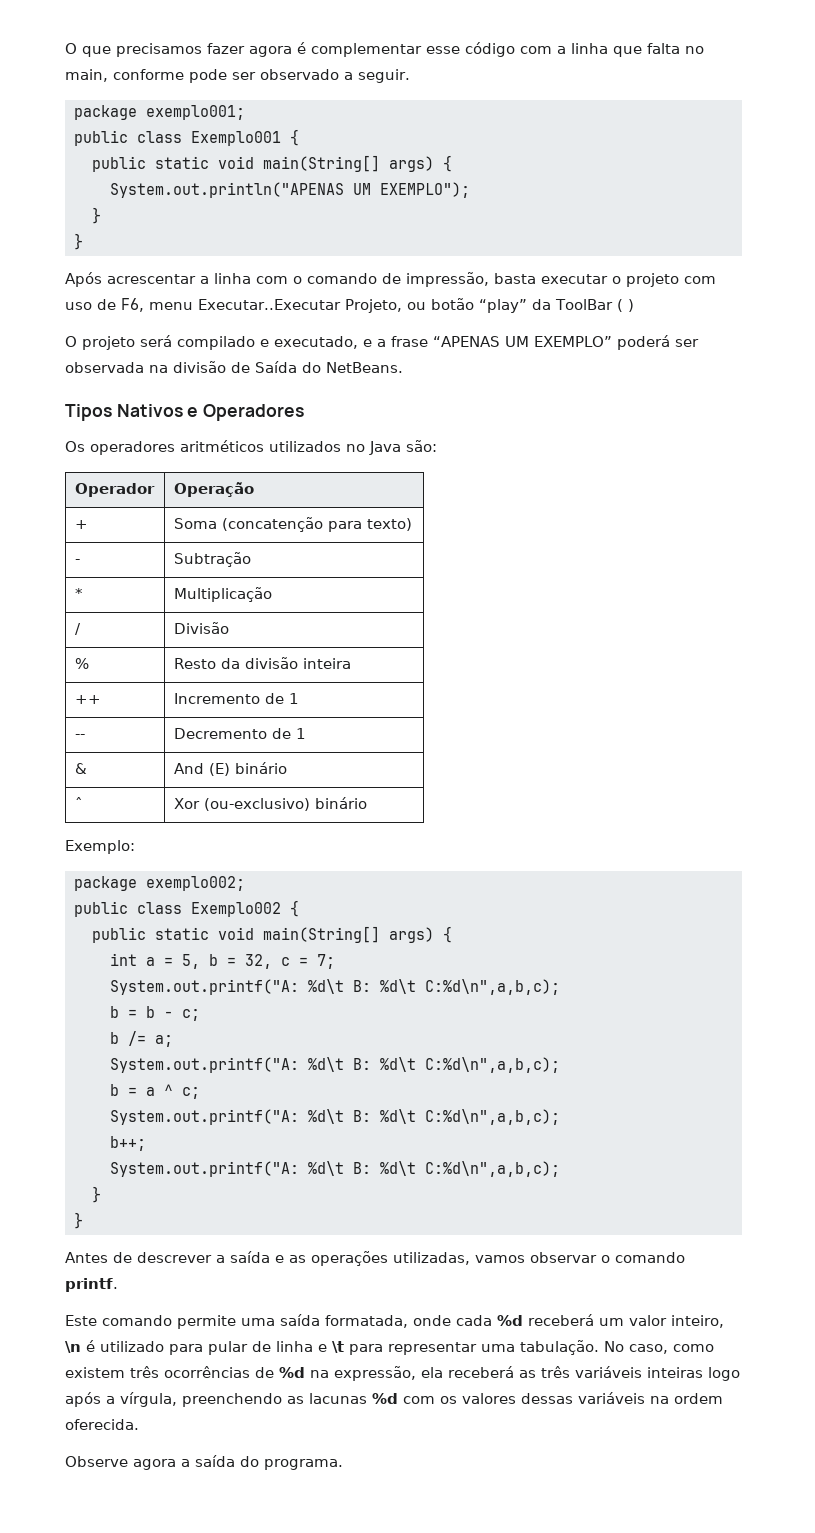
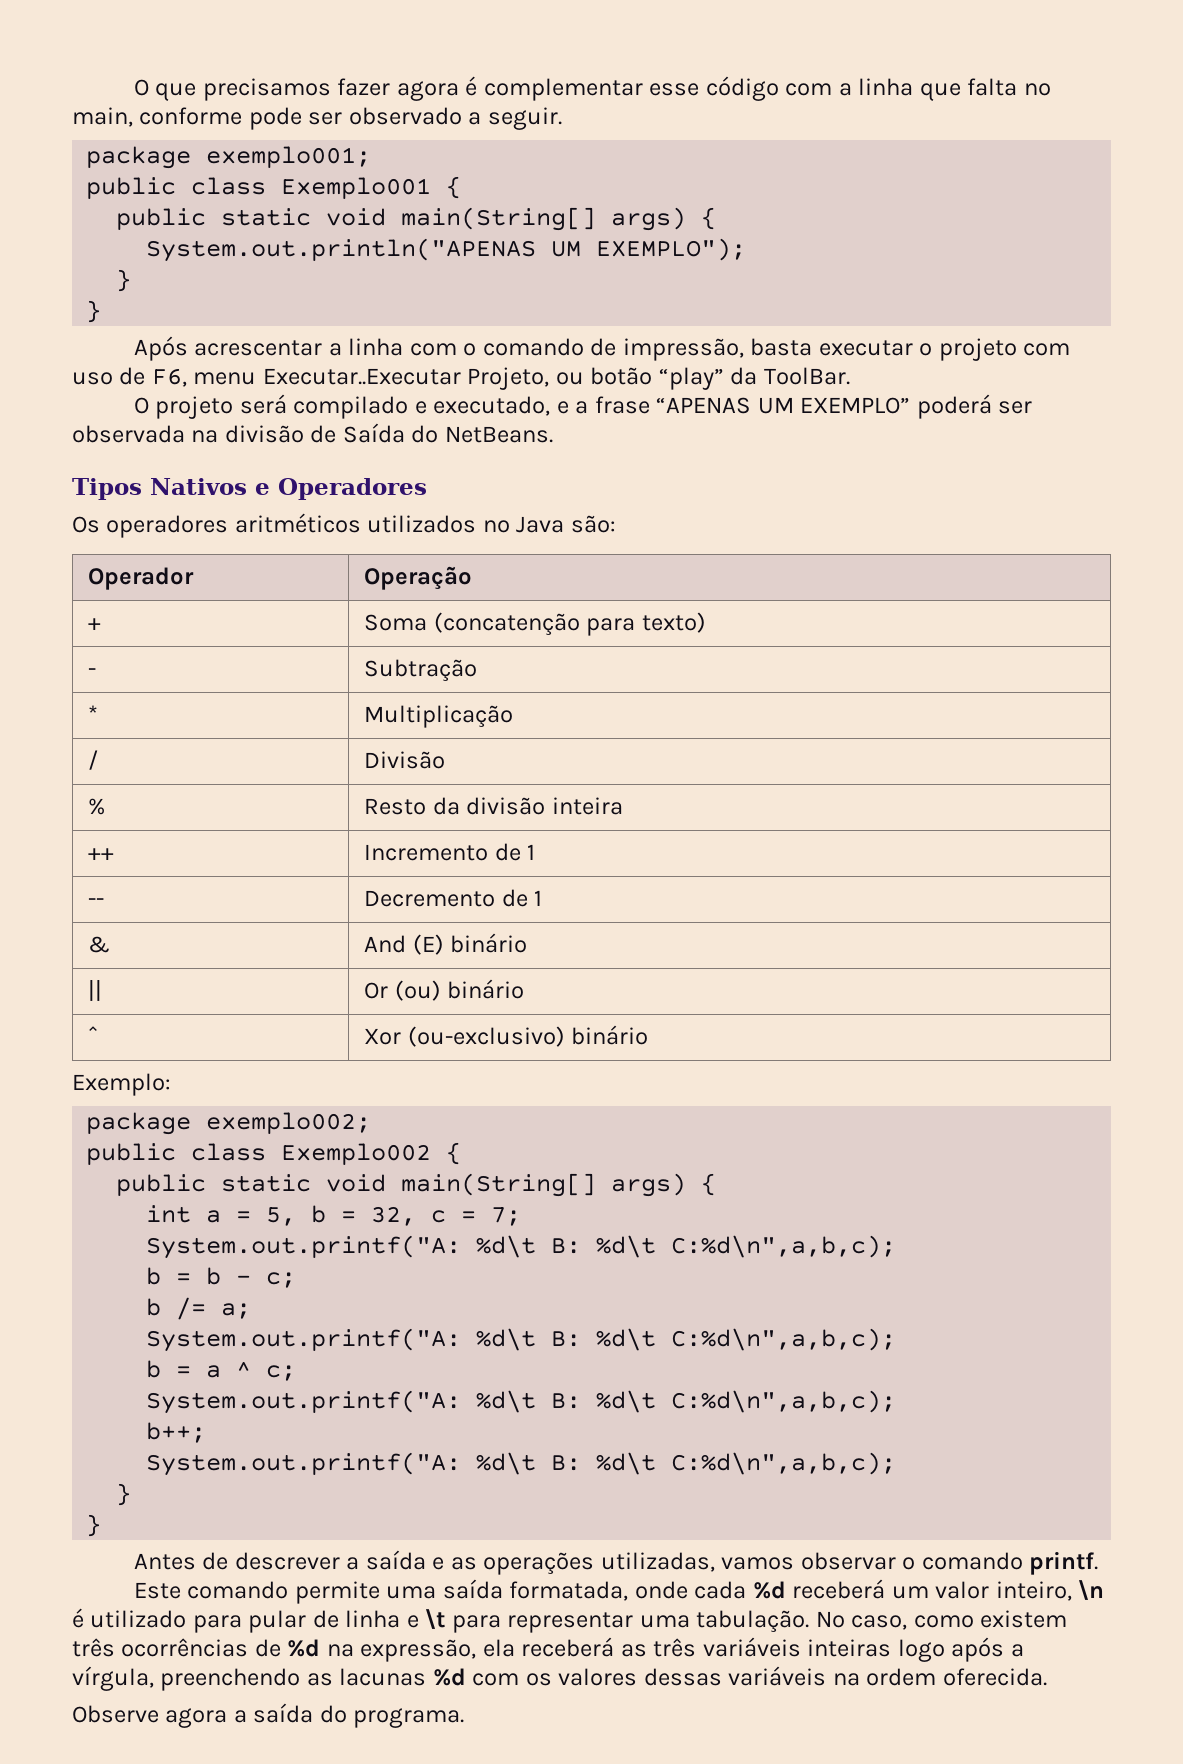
- Após acrescentar a linha com o comando de impressão, basta executar o projeto com uso de F6, menu Executar..Executar Projeto, ou botão “play” da ToolBar ( )
+ Após acrescentar a linha com o comando de impressão, basta executar o projeto com uso de F6, menu Executar..Executar Projeto, ou botão “play” da ToolBar.
+ || | Or (ou) binário

